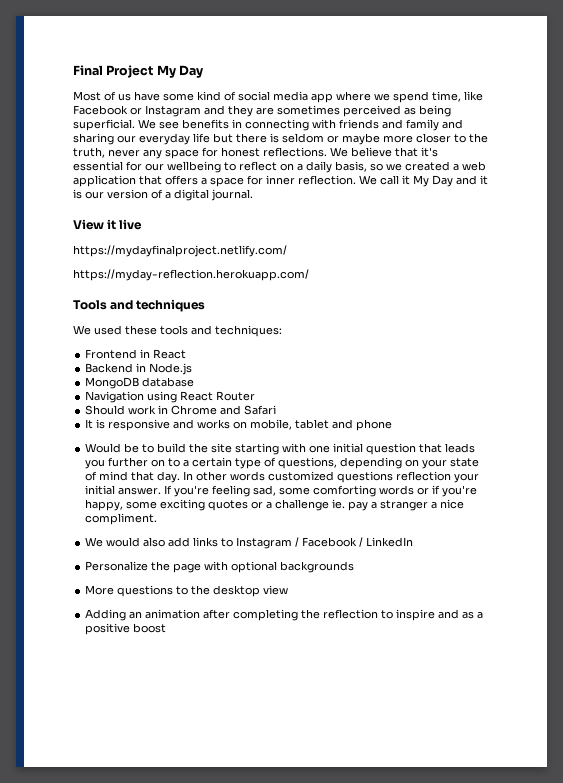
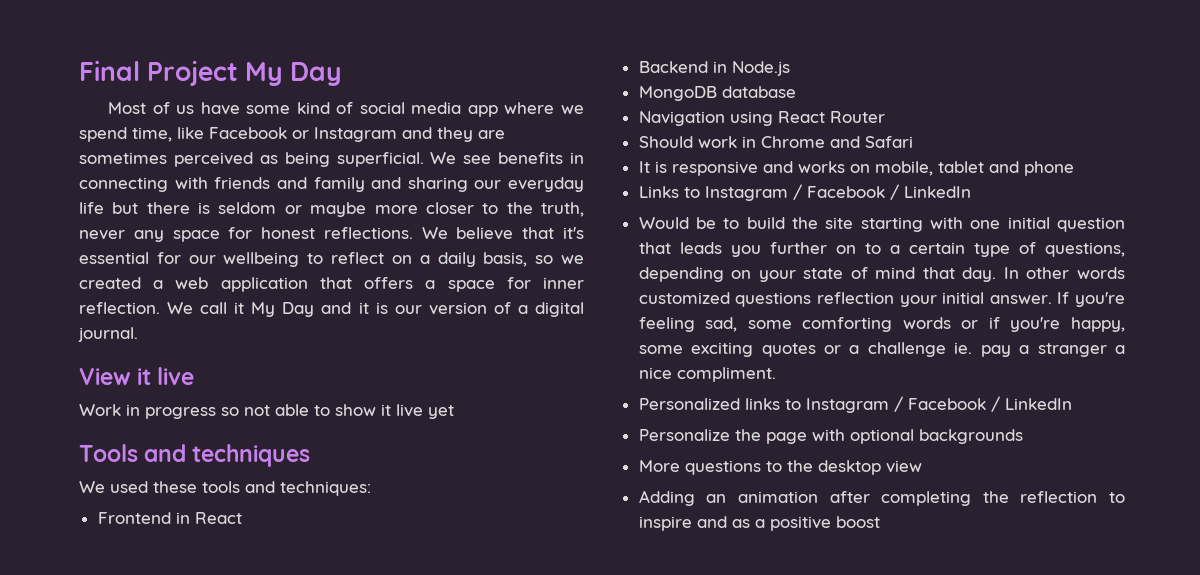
- https://mydayfinalproject.netlify.com/
- https://myday-reflection.herokuapp.com/
+ Work in progress so not able to show it live yet
+ Links to Instagram / Facebook / LinkedIn
- We would also add links to Instagram / Facebook / LinkedIn
+ Personalized links to Instagram / Facebook / LinkedIn

